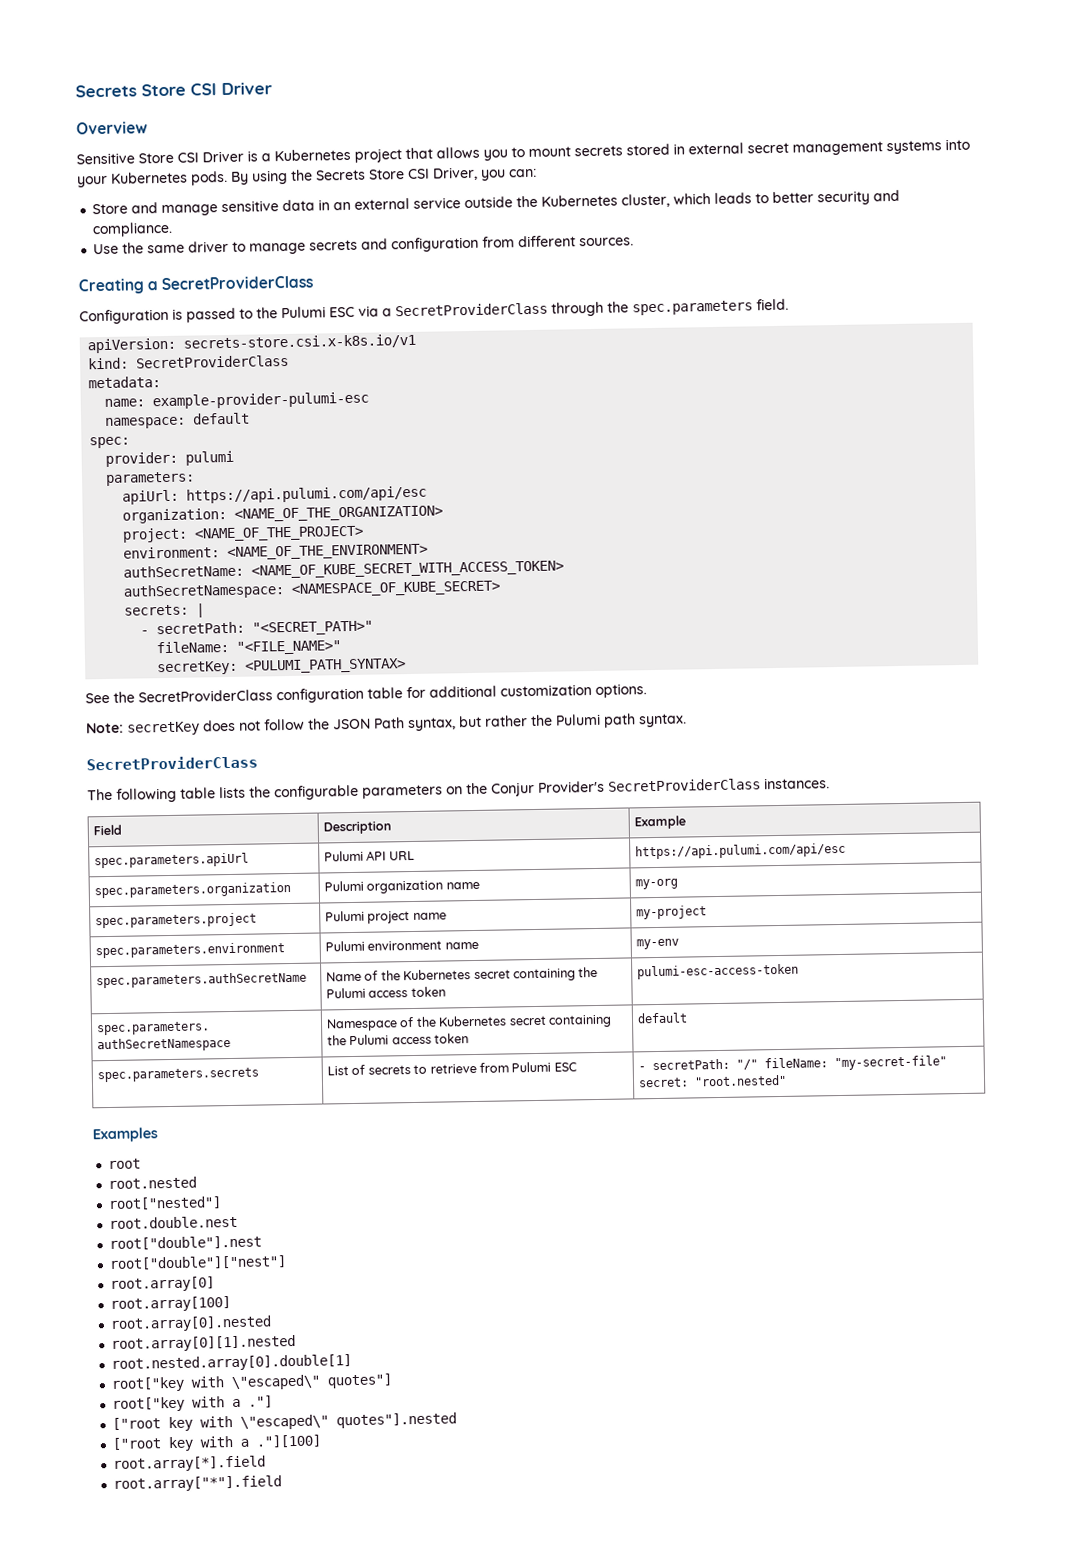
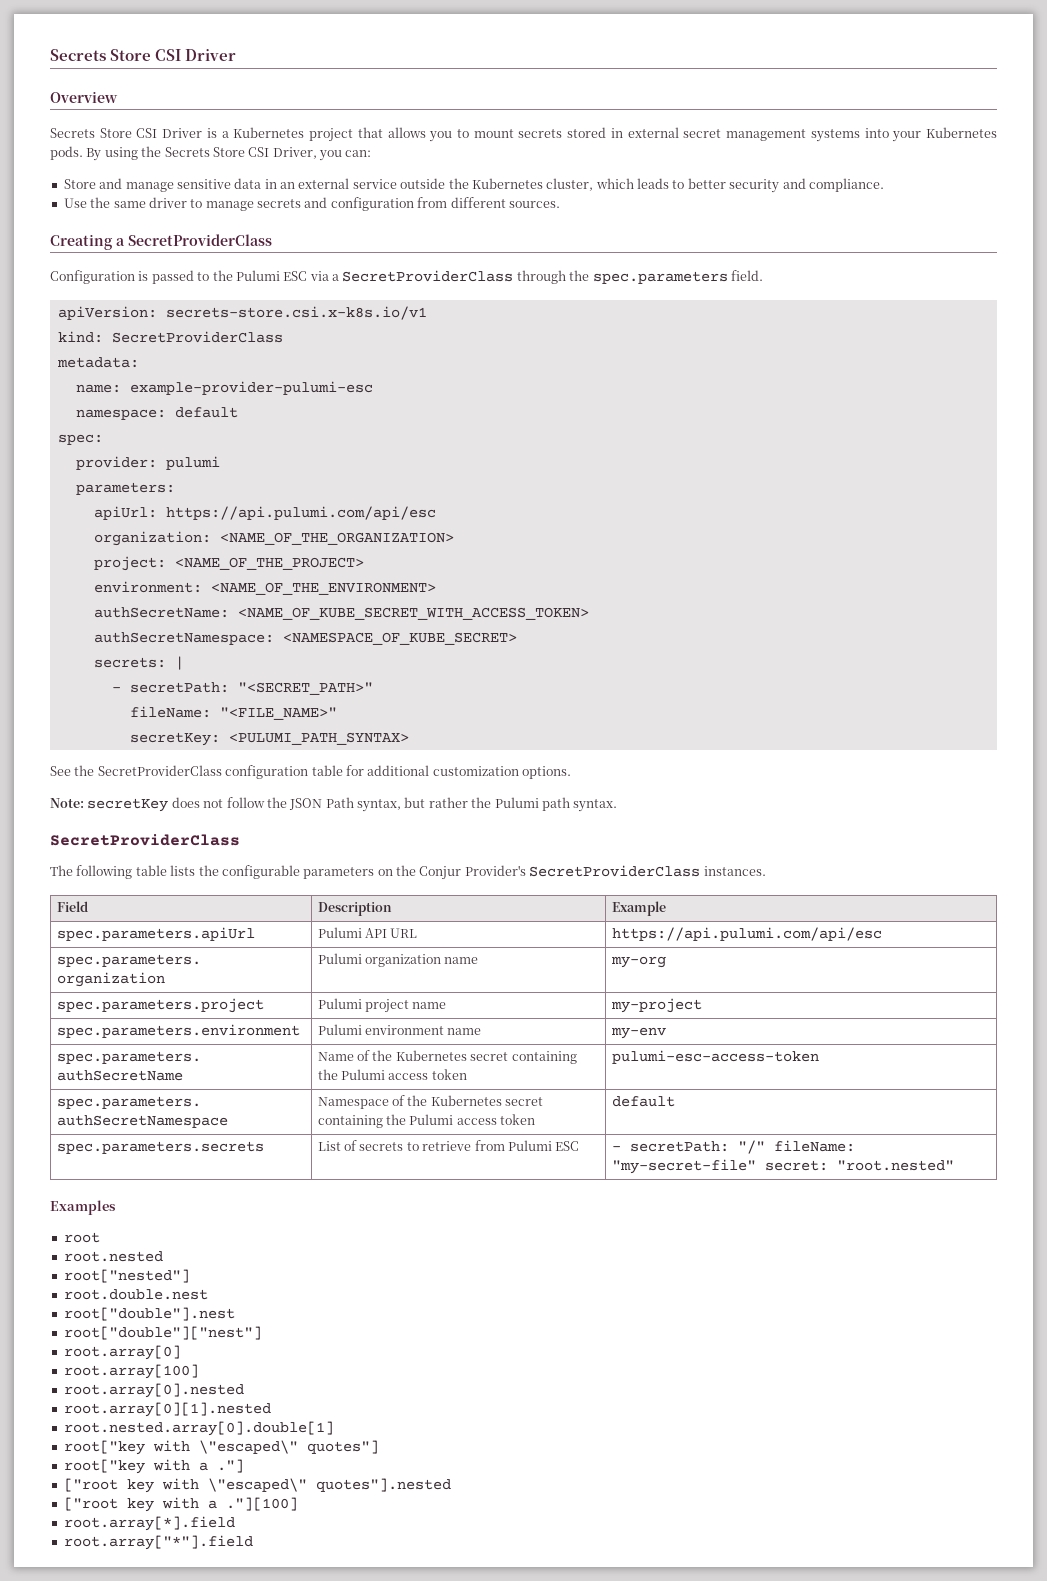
- Sensitive Store CSI Driver is a Kubernetes project that allows you to mount secrets stored in external secret management systems into your Kubernetes pods.
+ Secrets Store CSI Driver is a Kubernetes project that allows you to mount secrets stored in external secret management systems into your Kubernetes pods.

